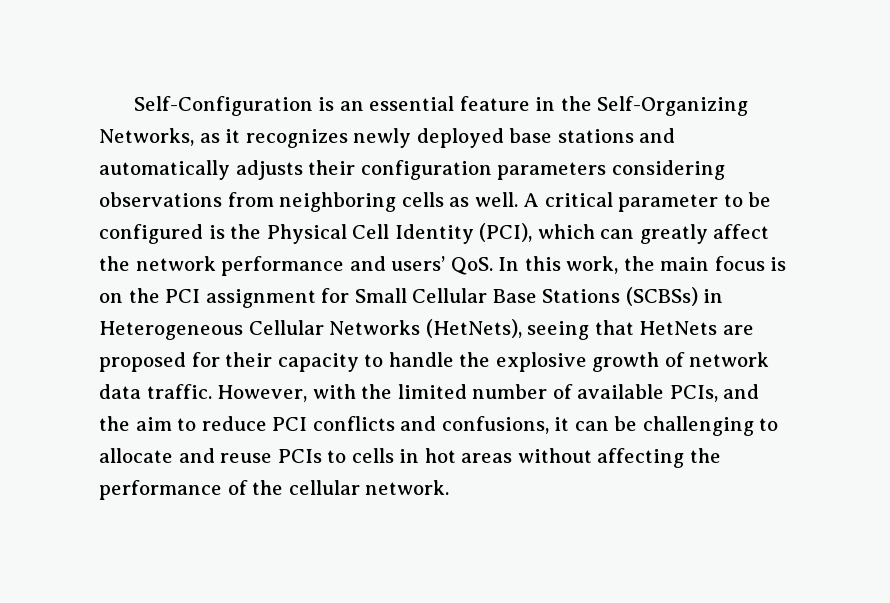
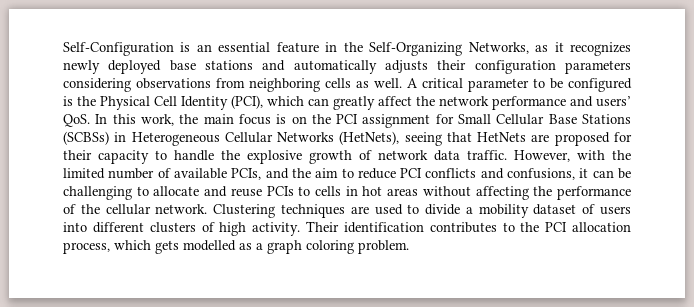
+ Clustering techniques are used to divide a mobility dataset of users into different clusters of high activity. Their identification contributes to the PCI allocation process, which gets modelled as a graph coloring problem.

